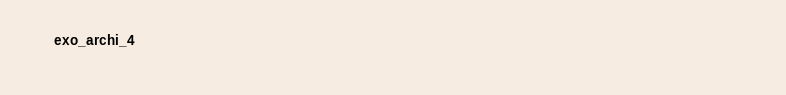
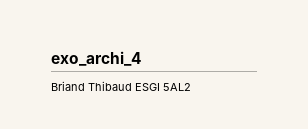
+ Briand Thibaud ESGI 5AL2

